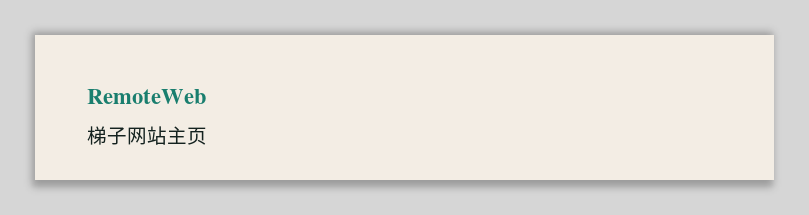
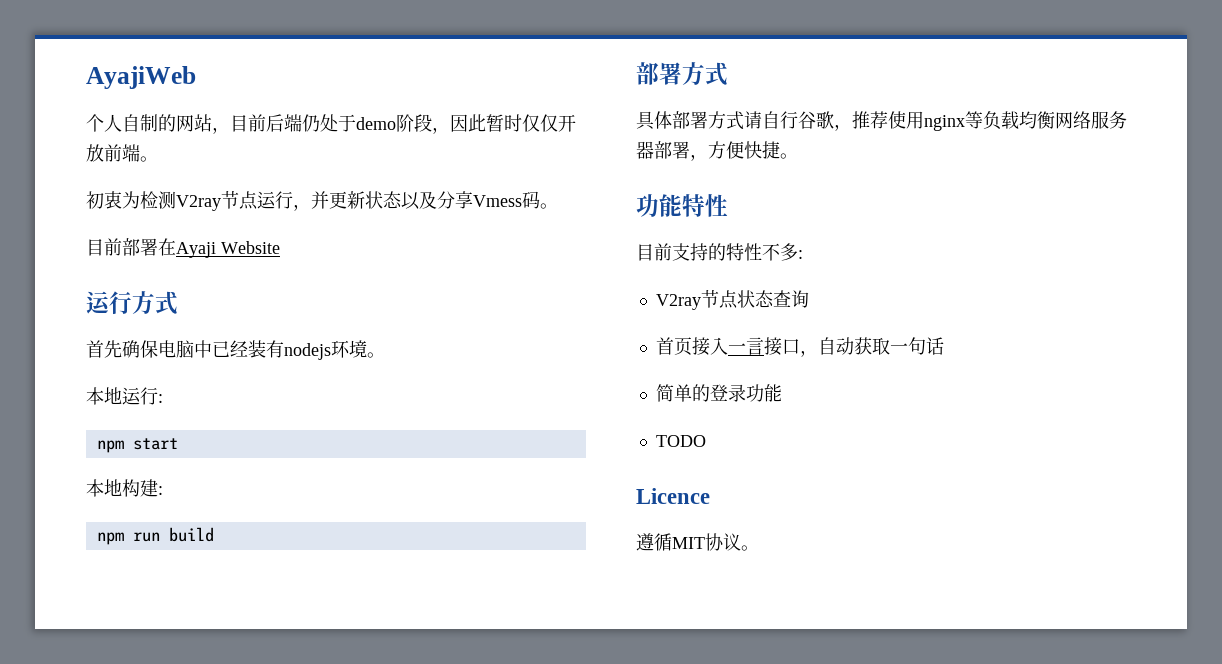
- RemoteWeb
- 梯子网站主页
+ AyajiWeb
+ 个人自制的网站，目前后端仍处于demo阶段，因此暂时仅仅开放前端。
+ 初衷为检测V2ray节点运行，并更新状态以及分享Vmess码。
+ 目前部署在Ayaji Website
+ 运行方式
+ 首先确保电脑中已经装有nodejs环境。
+ 本地运行:
+ npm start
+ 本地构建:
+ npm run build
+ 部署方式
+ 具体部署方式请自行谷歌，推荐使用nginx等负载均衡网络服务器部署，方便快捷。
+ 功能特性
+ 目前支持的特性不多:
+ V2ray节点状态查询
+ 首页接入一言接口，自动获取一句话
+ 简单的登录功能
+ TODO
+ Licence
+ 遵循MIT协议。

